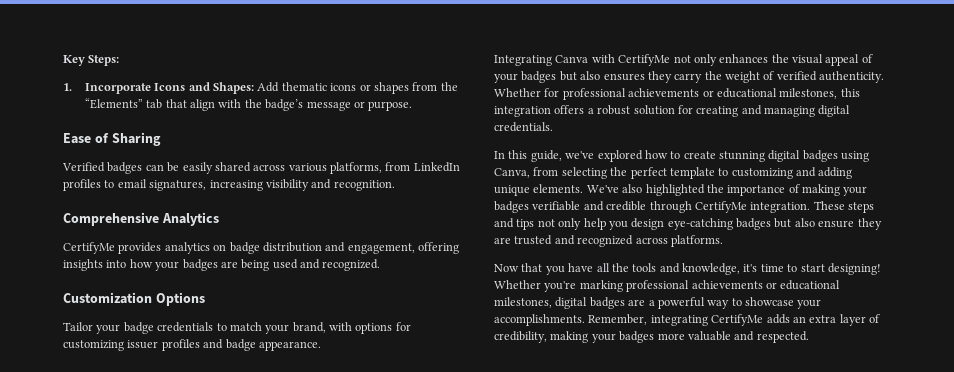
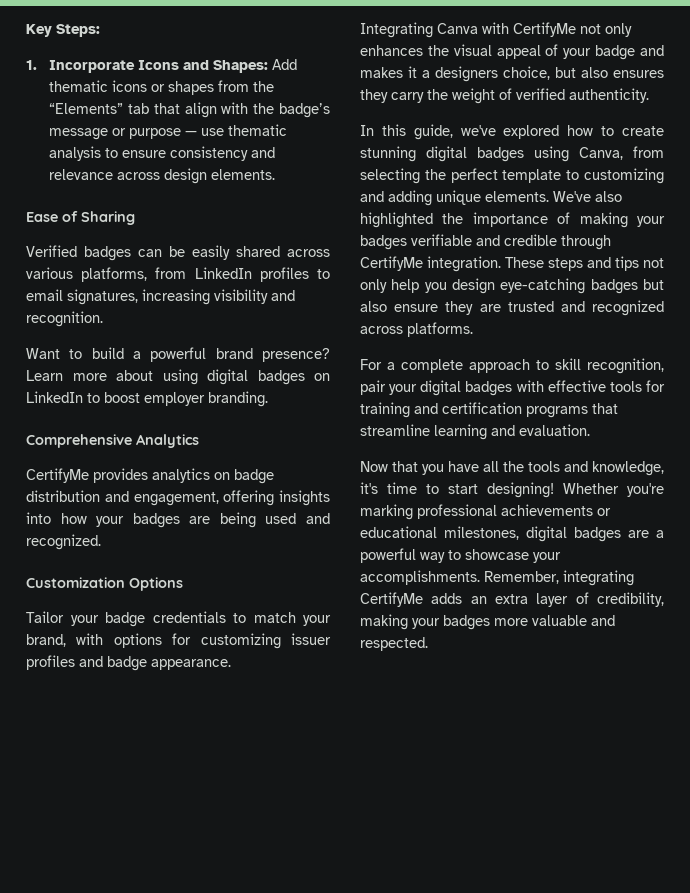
- 1. Incorporate Icons and Shapes: Add thematic icons or shapes from the “Elements” tab that align with the badge’s message or purpose.
+ 1. Incorporate Icons and Shapes: Add thematic icons or shapes from the “Elements” tab that align with the badge’s message or purpose — use thematic analysis to ensure consistency and relevance across design elements.
+ Want to build a powerful brand presence? Learn more about using digital badges on LinkedIn to boost employer branding.
- Integrating Canva with CertifyMe not only enhances the visual appeal of your badges but also ensures they carry the weight of verified authenticity. Whether for professional achievements or educational milestones, this integration offers a robust solution for creating and managing digital credentials.
+ Integrating Canva with CertifyMe not only enhances the visual appeal of your badge and makes it a designers choice, but also ensures they carry the weight of verified authenticity.
+ For a complete approach to skill recognition, pair your digital badges with effective tools for training and certification programs that streamline learning and evaluation.

